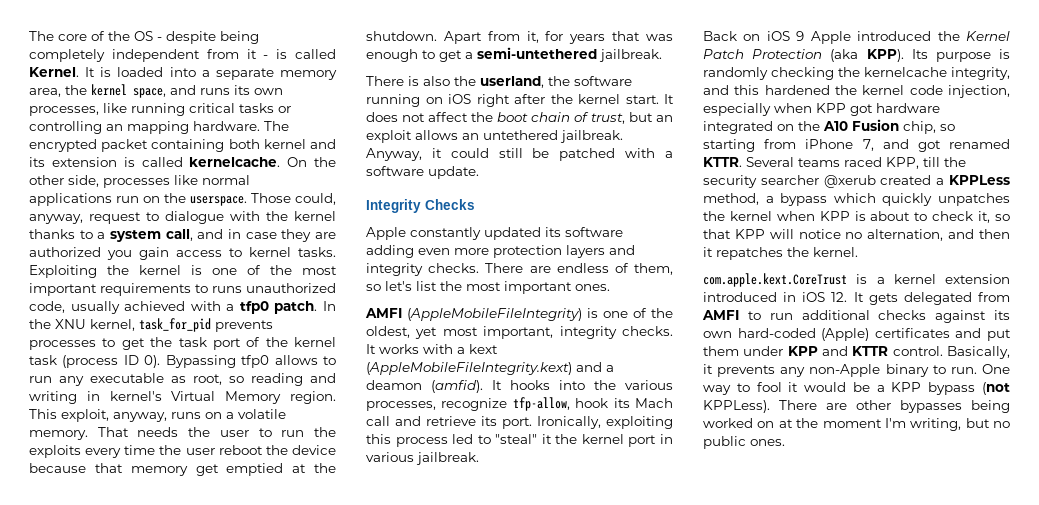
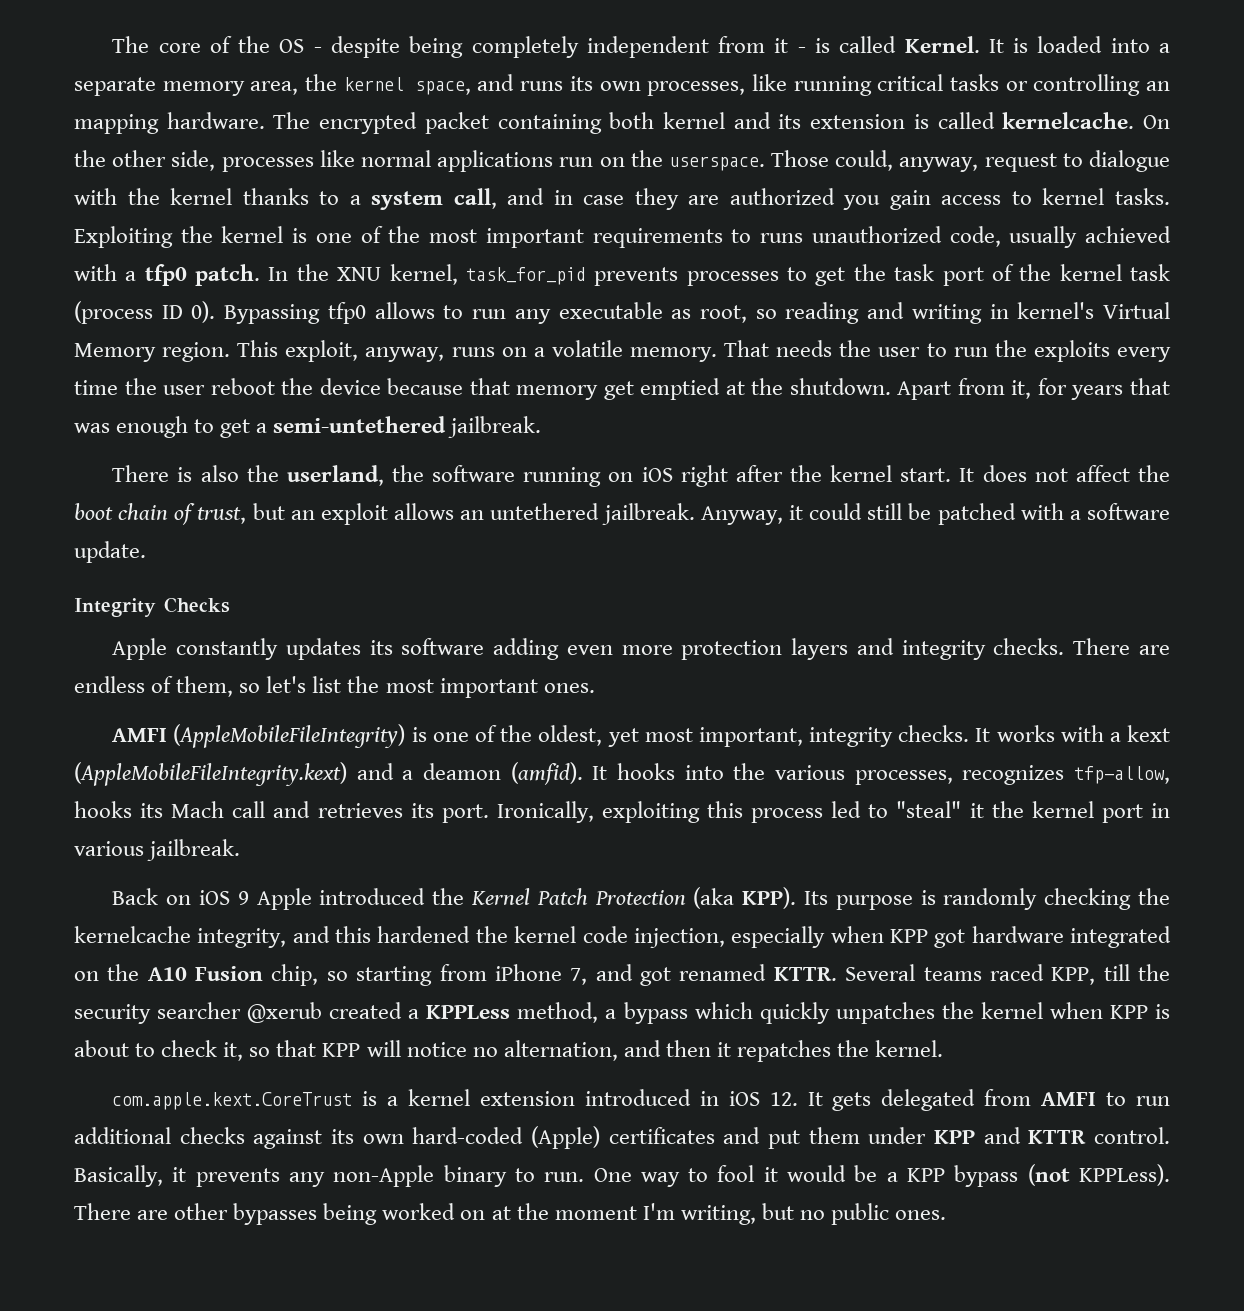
- Apple constantly updated its software adding even more protection layers and integrity checks.
+ Apple constantly updates its software adding even more protection layers and integrity checks.
- It hooks into the various processes, recognize tfp-allow, hook its Mach call and retrieve its port.
+ It hooks into the various processes, recognizes tfp-allow, hooks its Mach call and retrieves its port.

